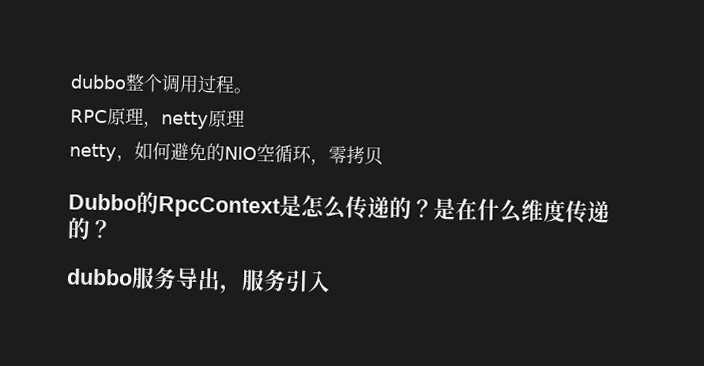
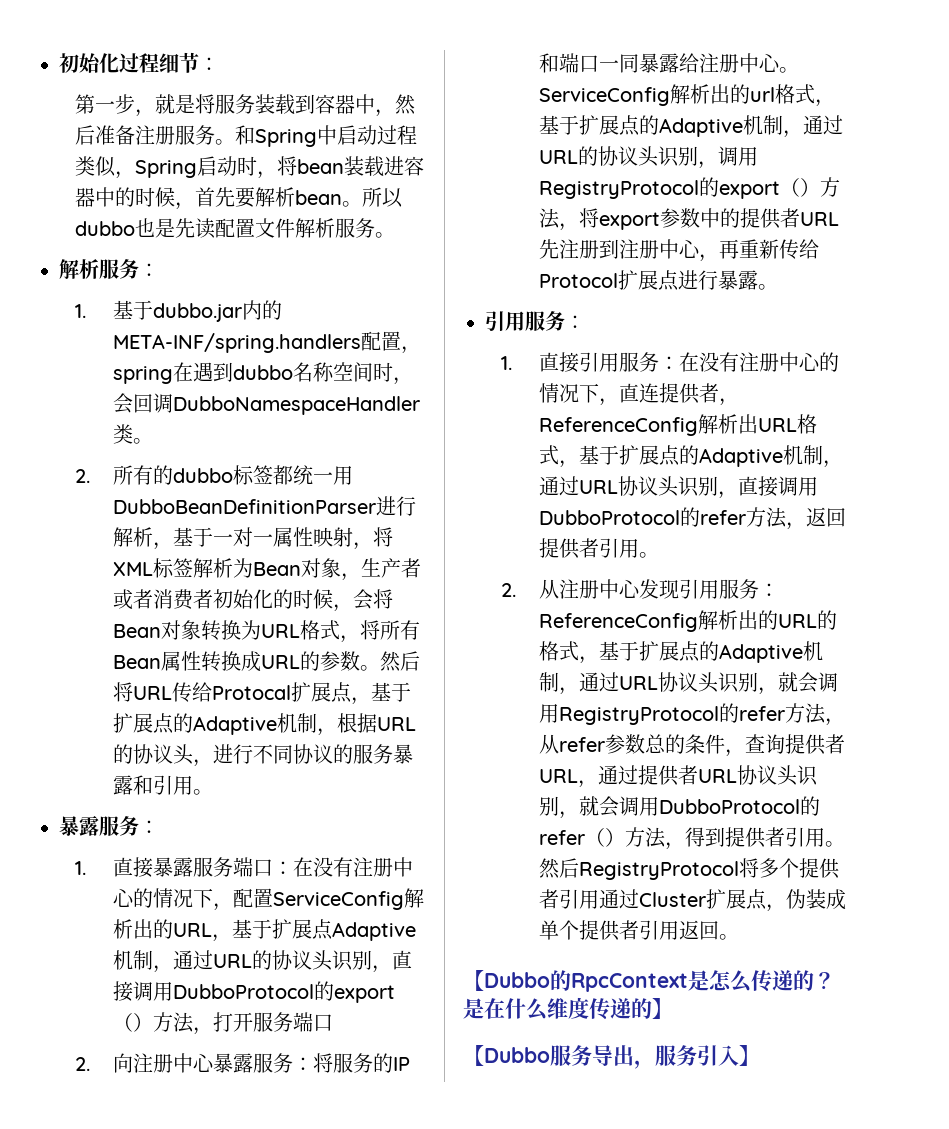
- dubbo整个调用过程。
- RPC原理，netty原理
- netty，如何避免的NIO空循环，零拷贝
- Dubbo的RpcContext是怎么传递的？
+ 初始化过程细节：
+ 第一步，就是将服务装载到容器中，然后准备注册服务。和Spring中启动过程类似，Spring启动时，将bean装载进容器中的时候，首先要解析bean。所以dubbo也是先读配置文件解析服务。
+ 解析服务：
+ 1.基于dubbo.jar内的META-INF/spring.handlers配置，spring在遇到dubbo名称空间时，会回调DubboNamespaceHandler类。
+ 2.所有的dubbo标签都统一用DubboBeanDefinitionParser进行解析，基于一对一属性映射，将XML标签解析为Bean对象，生产者或者消费者初始化的时候，会将Bean对象转换为URL格式，将所有Bean属性转换成URL的参数。然后将URL传给Protocal扩展点，基于扩展点的Adaptive机制，根据URL的协议头，进行不同协议的服务暴露和引用。
+ 暴露服务：
+ 1.直接暴露服务端口：在没有注册中心的情况下，配置ServiceConfig解析出的URL，基于扩展点Adaptive机制，通过URL的协议头识别，直接调用DubboProtocol的export（）方法，打开服务端口
+ 2.向注册中心暴露服务：将服务的IP和端口一同暴露给注册中心。ServiceConfig解析出的url格式，基于扩展点的Adaptive机制，通过URL的协议头识别，调用RegistryProtocol的export（）方法，将export参数中的提供者URL先注册到注册中心，再重新传给Protocol扩展点进行暴露。
+ 引用服务：
+ 1.直接引用服务：在没有注册中心的情况下，直连提供者，ReferenceConfig解析出URL格式，基于扩展点的Adaptive机制，通过URL协议头识别，直接调用DubboProtocol的refer方法，返回提供者引用。
+ 2.从注册中心发现引用服务：ReferenceConfig解析出的URL的格式，基于扩展点的Adaptive机制，通过URL协议头识别，就会调用RegistryProtocol的refer方法，从refer参数总的条件，查询提供者URL，通过提供者URL协议头识别，就会调用DubboProtocol的refer（）方法，得到提供者引用。然后RegistryProtocol将多个提供者引用通过Cluster扩展点，伪装成单个提供者引用返回。
+ 【Dubbo的RpcContext是怎么传递的？
- 是在什么维度传递的？
- dubbo服务导出，服务引入
+ 是在什么维度传递的】
+ 【Dubbo服务导出，服务引入】

